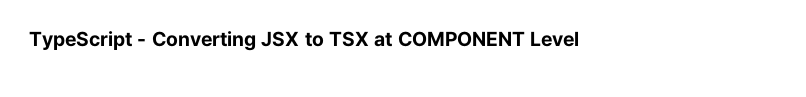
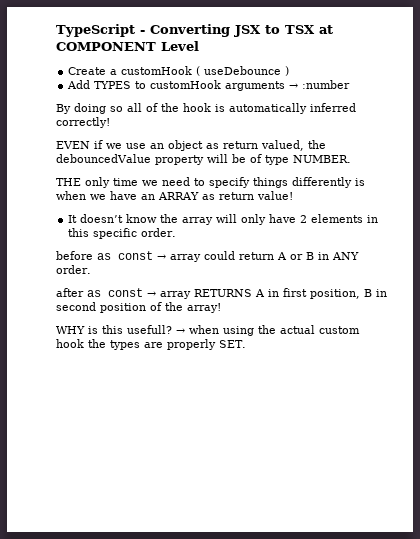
+ Create a customHook ( useDebounce )
+ Add TYPES to customHook arguments → :number
+ By doing so all of the hook is automatically inferred correctly!
+ EVEN if we use an object as return valued, the debouncedValue property will be of type NUMBER.
+ THE only time we need to specify things differently is when we have an ARRAY as return value!
+ It doesn’t know the array will only have 2 elements in this specific order.
+ before as const → array could return A or B in ANY order.
+ after as const → array RETURNS A in first position, B in second position of the array!
+ WHY is this usefull? → when using the actual custom hook the types are properly SET.

